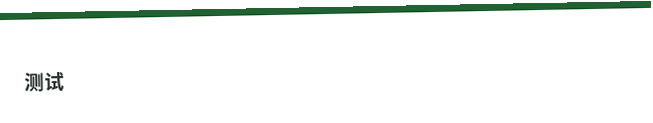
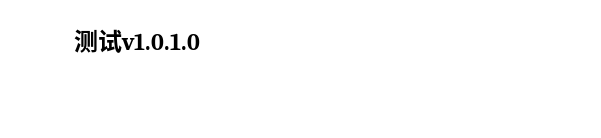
- 测试
+ 测试v1.0.1.0

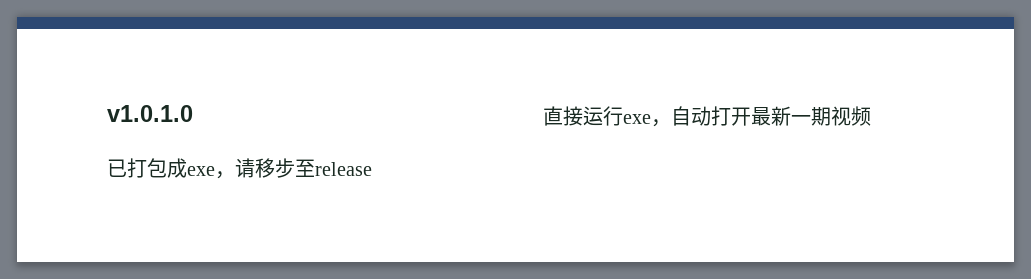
- 测试v1.0.1.0
+ v1.0.1.0
+ 已打包成exe，请移步至release
+ 直接运行exe，自动打开最新一期视频

